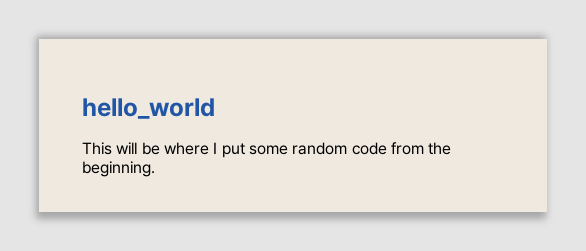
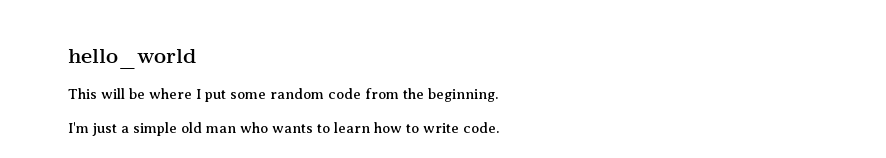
+ I'm just a simple old man who wants to learn how to write code.

